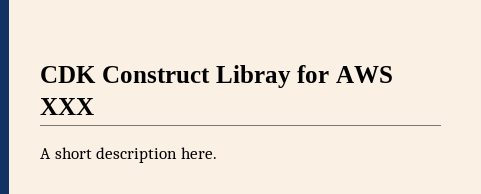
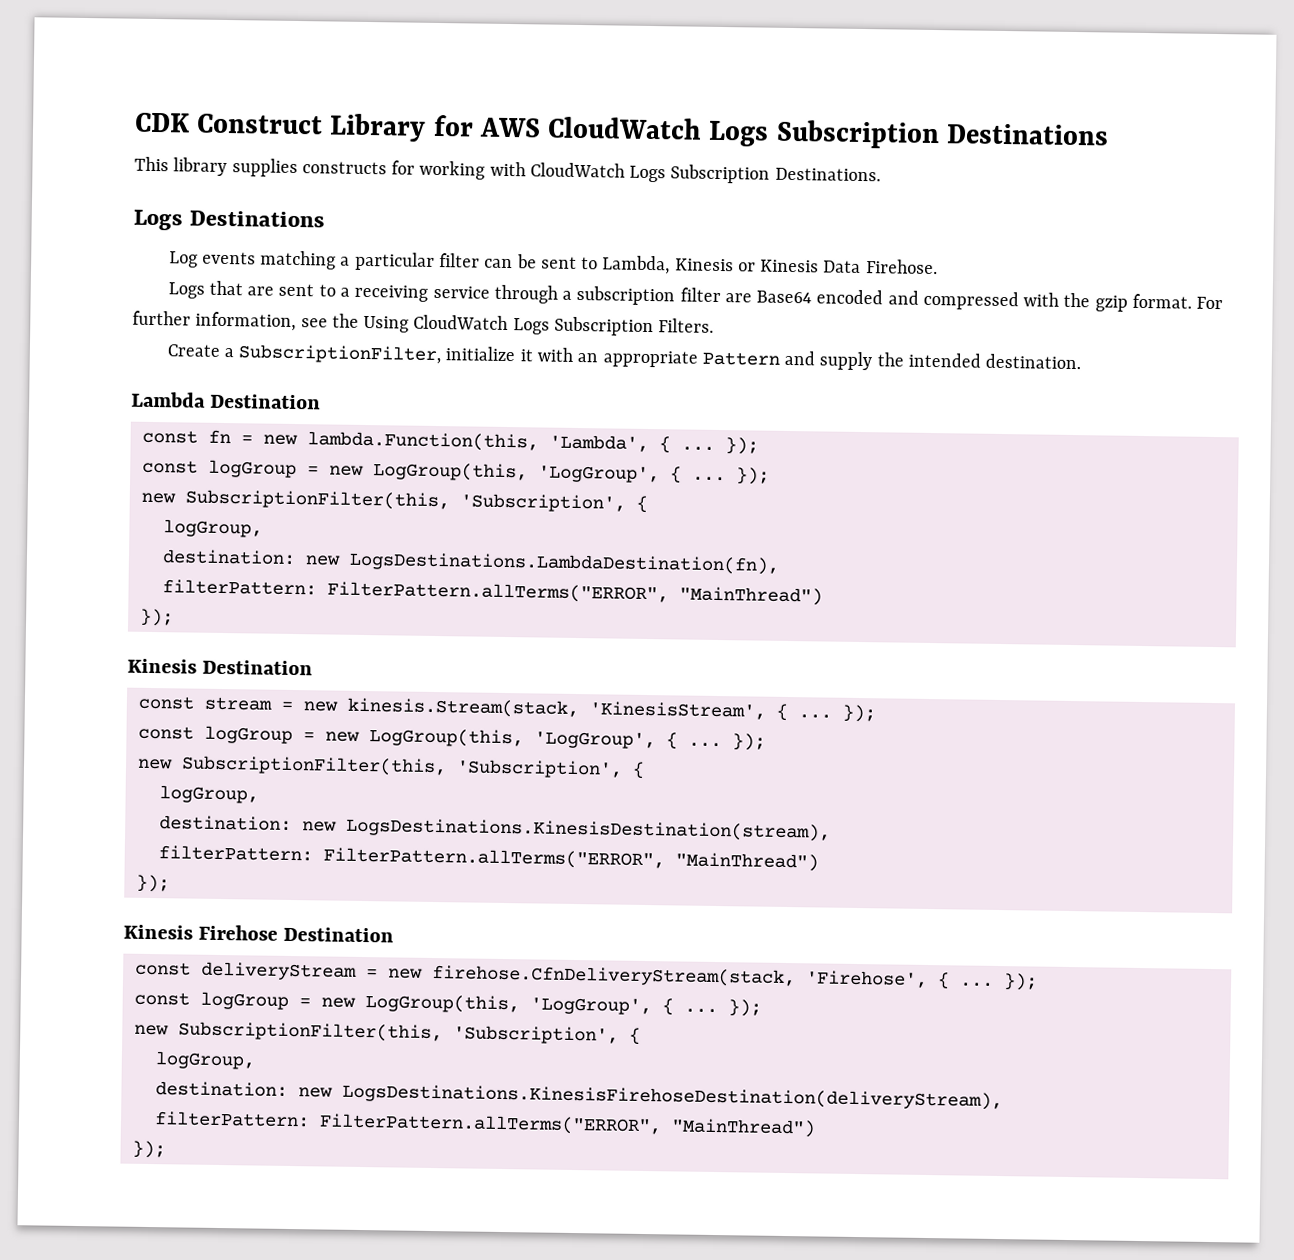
- CDK Construct Libray for AWS XXX
- A short description here.
+ CDK Construct Library for AWS CloudWatch Logs Subscription Destinations
+ This library supplies constructs for working with CloudWatch Logs Subscription Destinations.
+ Logs Destinations
+ Log events matching a particular filter can be sent to Lambda, Kinesis or Kinesis Data Firehose.
+ Logs that are sent to a receiving service through a subscription filter are Base64 encoded and compressed with the gzip format. For further information, see the Using CloudWatch Logs Subscription Filters.
+ Create a SubscriptionFilter, initialize it with an appropriate Pattern and supply the intended destination.
+ Lambda Destination
+ const fn = new lambda.Function(this, 'Lambda', { ... });
+ const logGroup = new LogGroup(this, 'LogGroup', { ... });
+ new SubscriptionFilter(this, 'Subscription', {
+ logGroup,
+ destination: new LogsDestinations.LambdaDestination(fn),
+ filterPattern: FilterPattern.allTerms("ERROR", "MainThread")
+ });
+ Kinesis Destination
+ const stream = new kinesis.Stream(stack, 'KinesisStream', { ... });
+ const logGroup = new LogGroup(this, 'LogGroup', { ... });
+ new SubscriptionFilter(this, 'Subscription', {
+ logGroup,
+ destination: new LogsDestinations.KinesisDestination(stream),
+ filterPattern: FilterPattern.allTerms("ERROR", "MainThread")
+ });
+ Kinesis Firehose Destination
+ const deliveryStream = new firehose.CfnDeliveryStream(stack, 'Firehose', { ... });
+ const logGroup = new LogGroup(this, 'LogGroup', { ... });
+ new SubscriptionFilter(this, 'Subscription', {
+ logGroup,
+ destination: new LogsDestinations.KinesisFirehoseDestination(deliveryStream),
+ filterPattern: FilterPattern.allTerms("ERROR", "MainThread")
+ });

